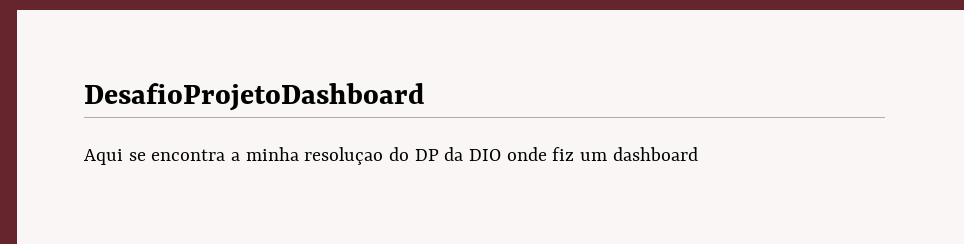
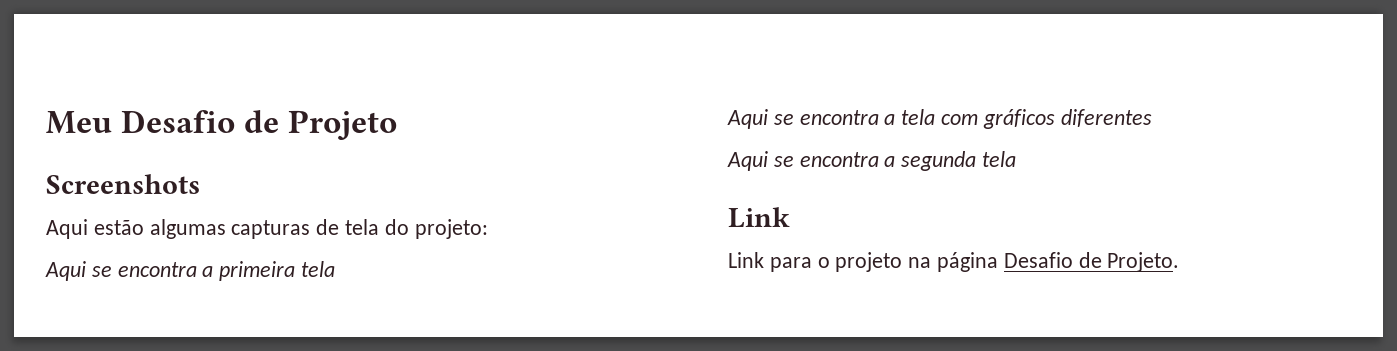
- DesafioProjetoDashboard
- Aqui se encontra a minha resoluçao do DP da DIO onde fiz um dashboard
+ Meu Desafio de Projeto
+ Screenshots
+ Aqui estão algumas capturas de tela do projeto:
+ Aqui se encontra a primeira tela
+ Aqui se encontra a tela com gráficos diferentes
+ Aqui se encontra a segunda tela
+ Link
+ Link para o projeto na página Desafio de Projeto.

